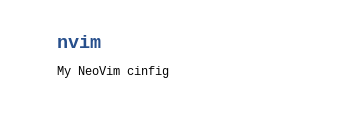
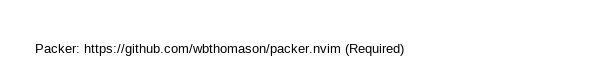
- nvim
- My NeoVim cinfig
+ Packer: https://github.com/wbthomason/packer.nvim (Required)

